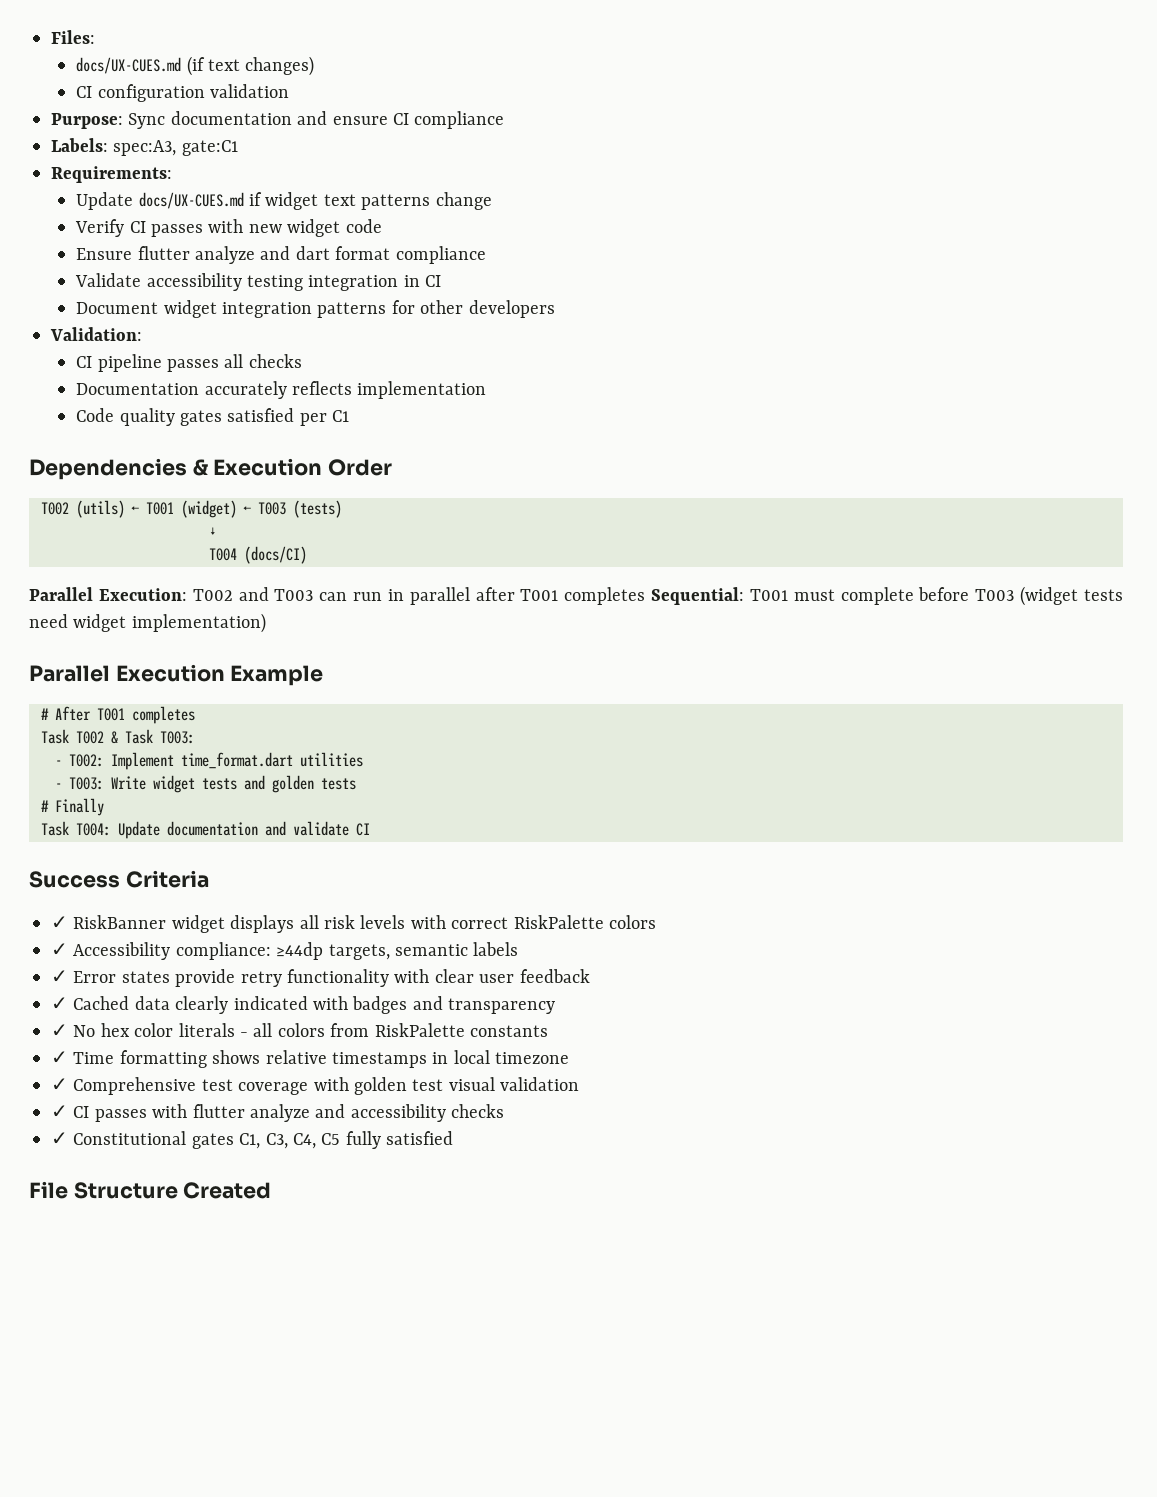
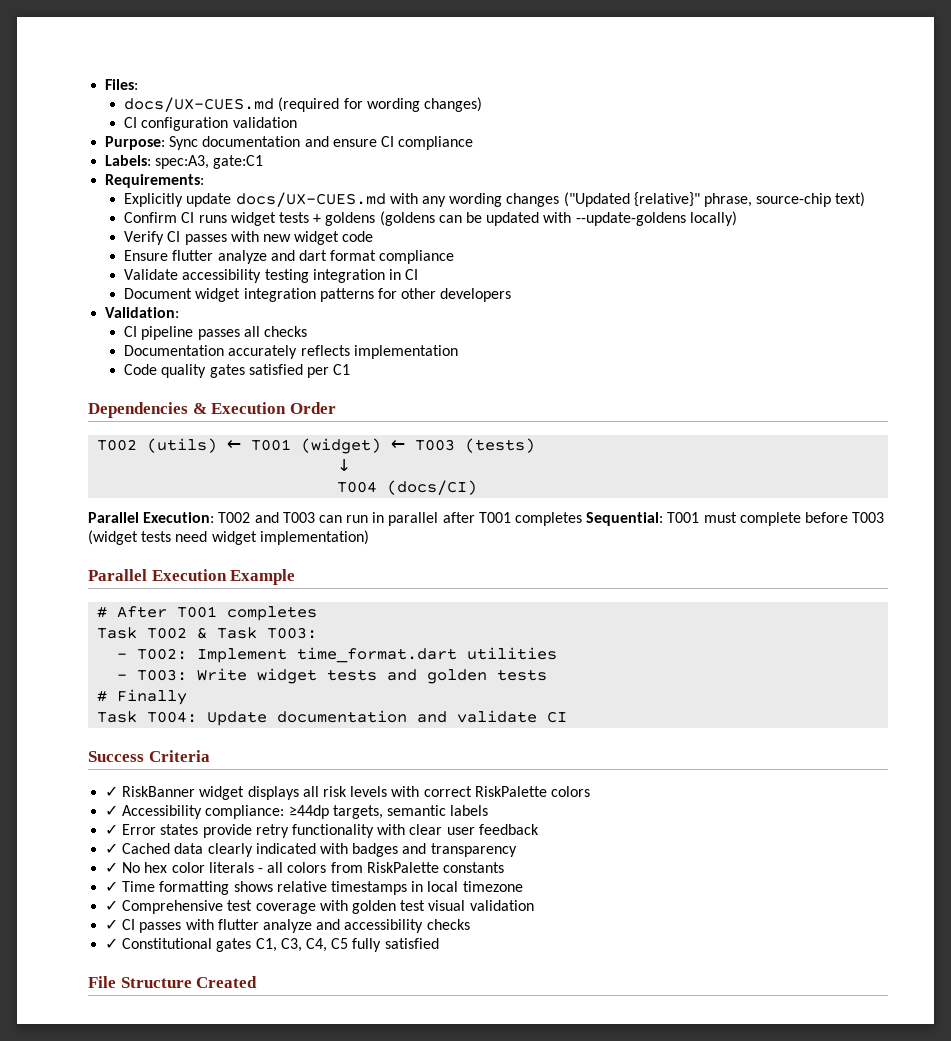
- docs/UX-CUES.md (if text changes)
+ docs/UX-CUES.md (required for wording changes)
- Update docs/UX-CUES.md if widget text patterns change
+ Explicitly update docs/UX-CUES.md with any wording changes ("Updated {relative}" phrase, source-chip text)
+ Confirm CI runs widget tests + goldens (goldens can be updated with --update-goldens locally)

